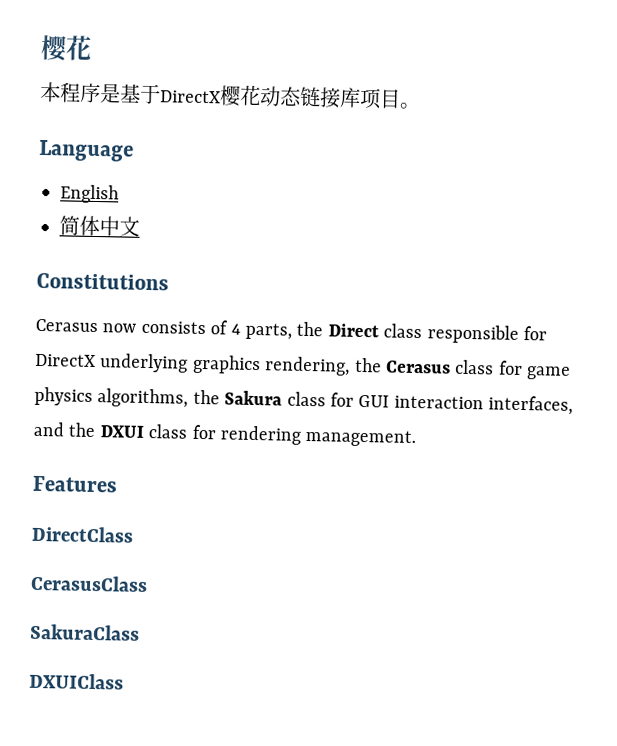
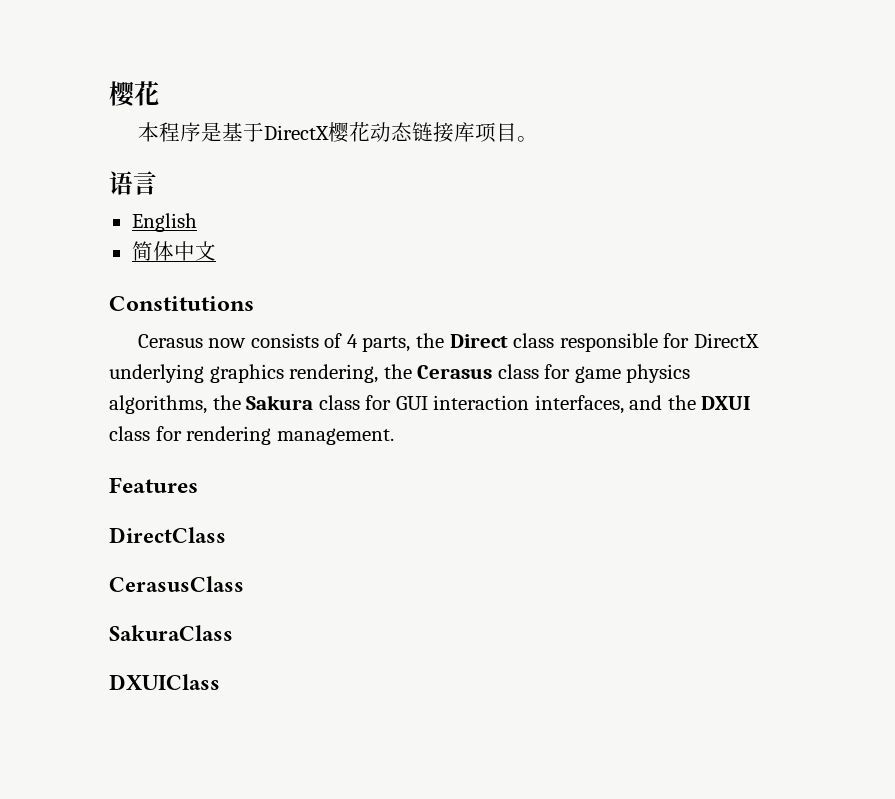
- Language
+ 语言

